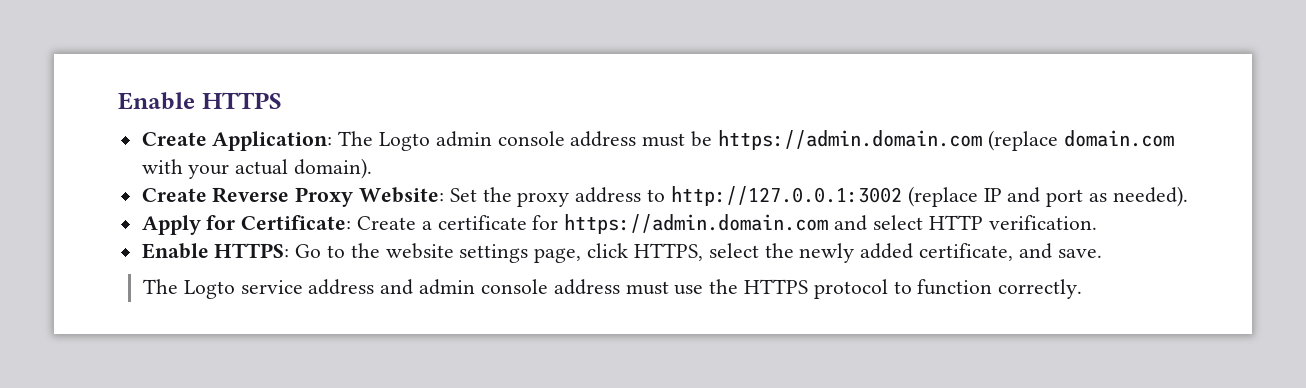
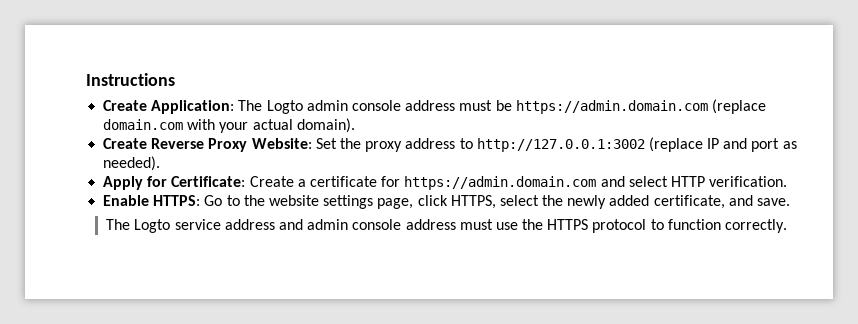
- Enable HTTPS
+ Instructions

